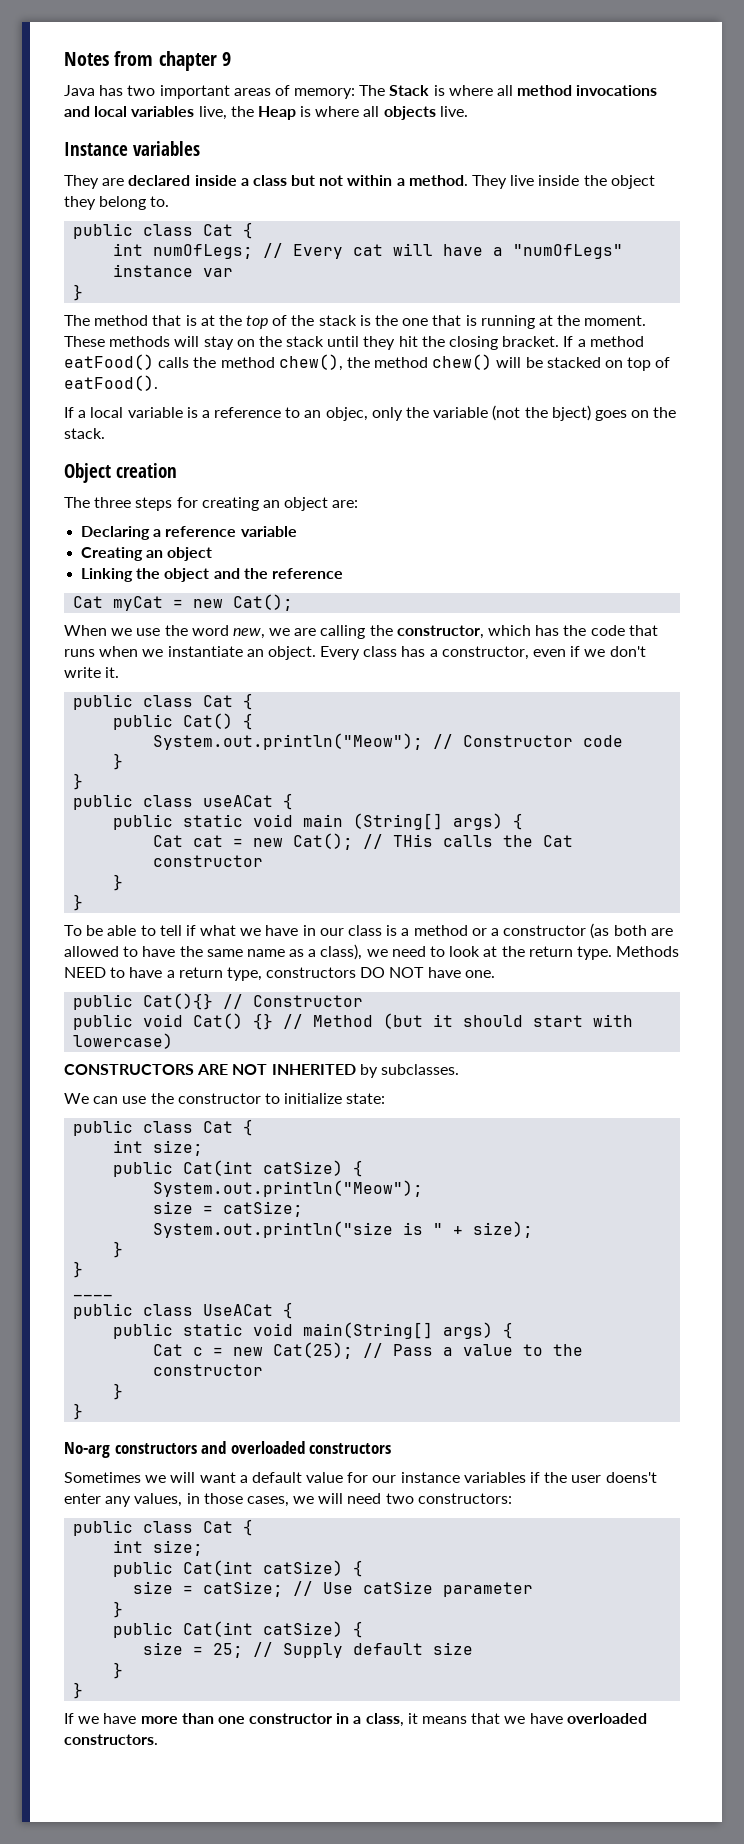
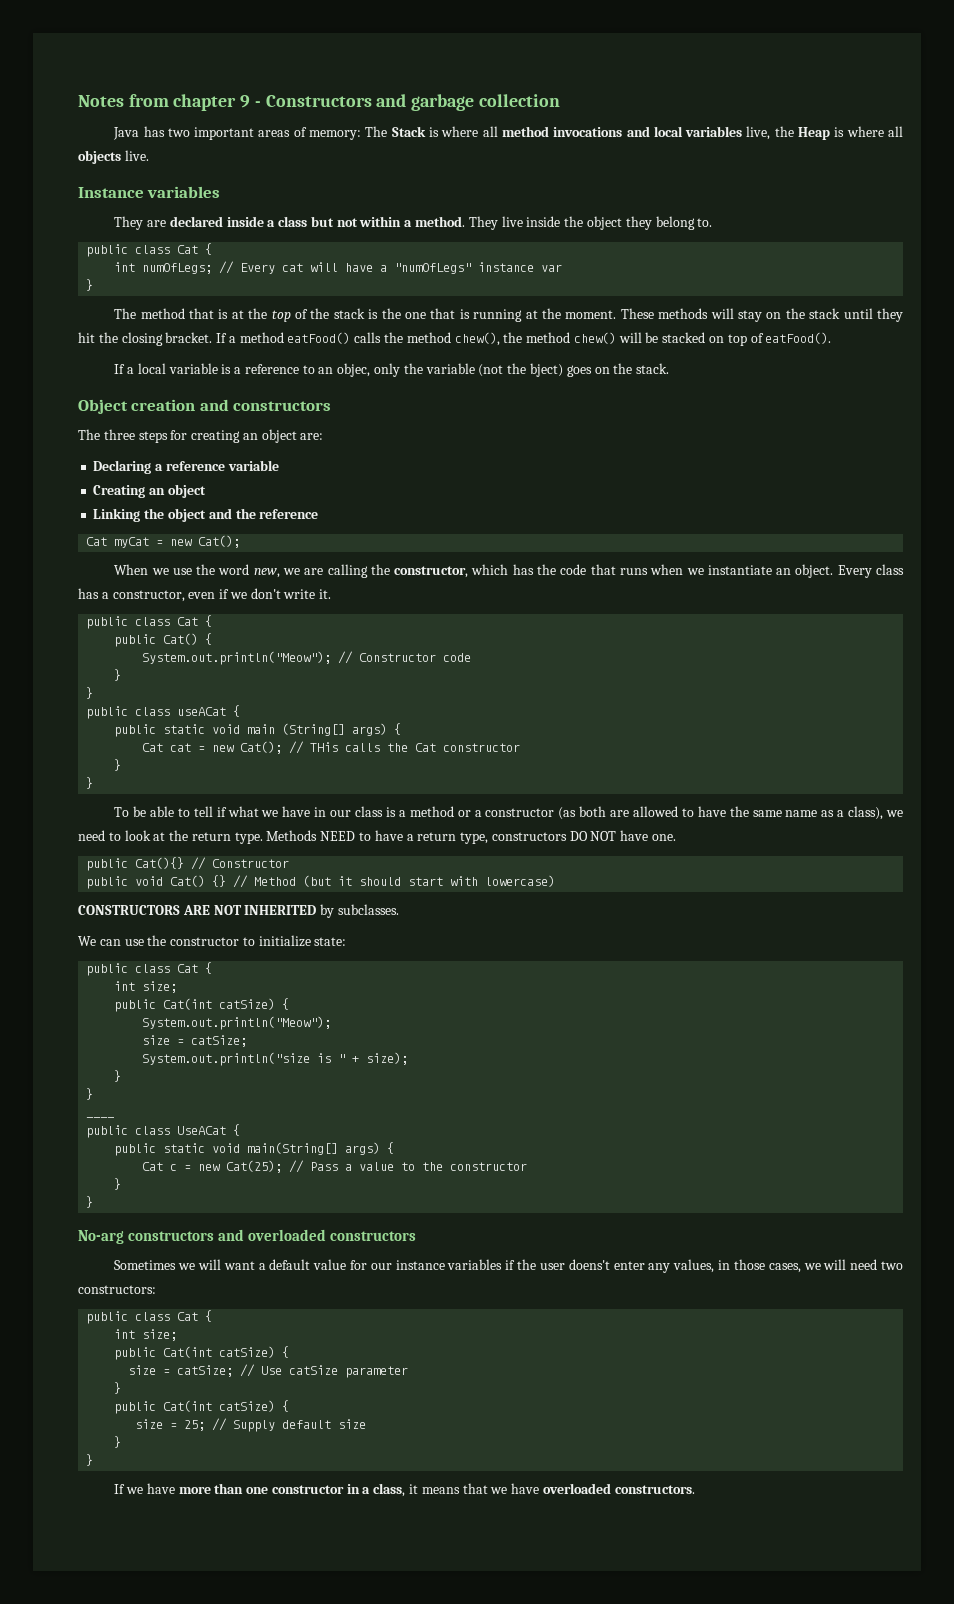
- Notes from chapter 9
+ Notes from chapter 9 - Constructors and garbage collection
- Object creation
+ Object creation and constructors

